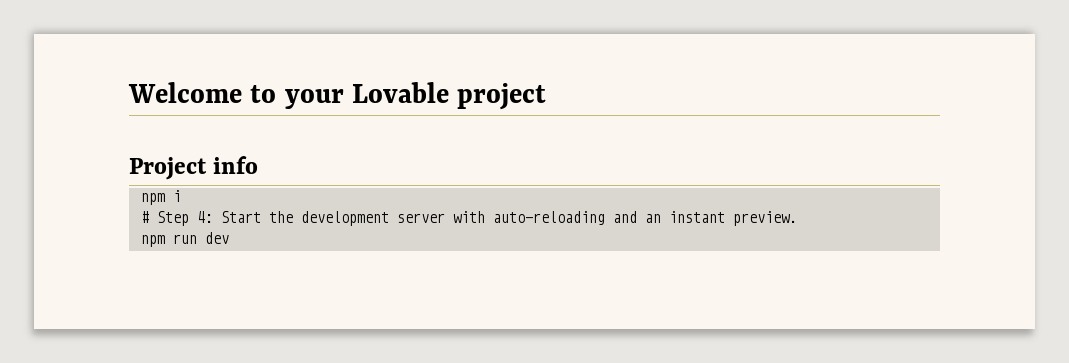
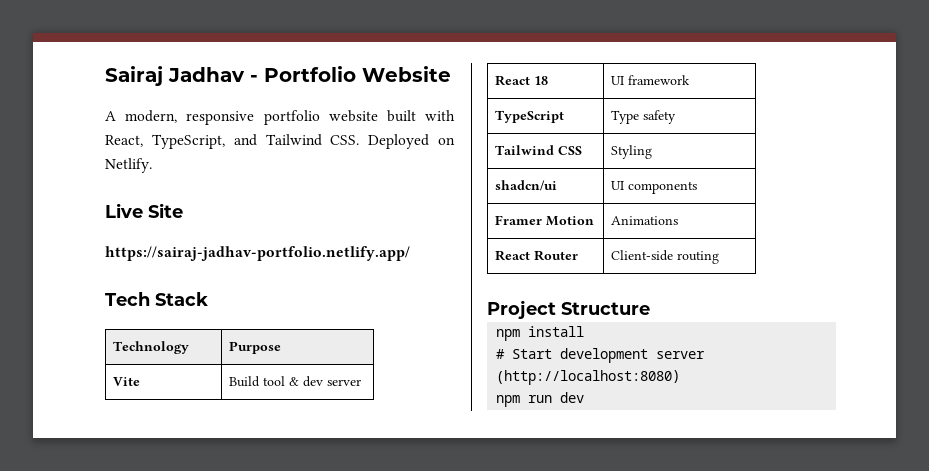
- Welcome to your Lovable project
+ Sairaj Jadhav - Portfolio Website
+ A modern, responsive portfolio website built with React, TypeScript, and Tailwind CSS. Deployed on Netlify.
+ Live Site
+ https://sairaj-jadhav-portfolio.netlify.app/
+ Tech Stack
+ Technology | Purpose
+ Vite | Build tool & dev server
+ React 18 | UI framework
+ TypeScript | Type safety
+ Tailwind CSS | Styling
+ shadcn/ui | UI components
+ Framer Motion | Animations
+ React Router | Client-side routing
- Project info
- npm i
+ Project Structure
+ npm install
- # Step 4: Start the development server with auto-reloading and an instant preview.
+ # Start development server (http://localhost:8080)

